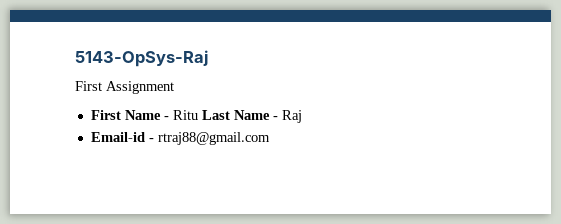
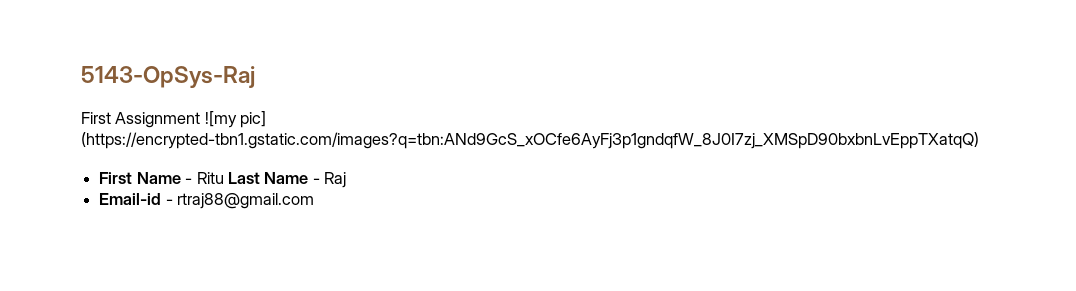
- First Assignment
+ First Assignment ![my pic] (https://encrypted-tbn1.gstatic.com/images?q=tbn:ANd9GcS_xOCfe6AyFj3p1gndqfW_8J0I7zj_XMSpD90bxbnLvEppTXatqQ)

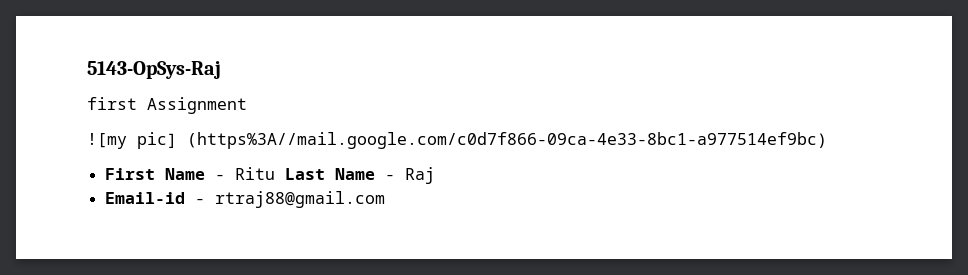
- First Assignment ![my pic] (https://encrypted-tbn1.gstatic.com/images?q=tbn:ANd9GcS_xOCfe6AyFj3p1gndqfW_8J0I7zj_XMSpD90bxbnLvEppTXatqQ)
+ first Assignment
+ ![my pic] (https%3A//mail.google.com/c0d7f866-09ca-4e33-8bc1-a977514ef9bc)

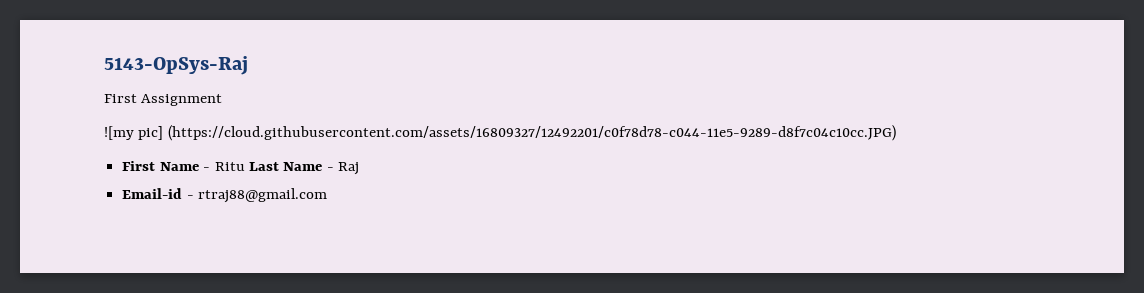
- first Assignment
+ First Assignment
- ![my pic] (https%3A//mail.google.com/c0d7f866-09ca-4e33-8bc1-a977514ef9bc)
+ ![my pic] (https://cloud.githubusercontent.com/assets/16809327/12492201/c0f78d78-c044-11e5-9289-d8f7c04c10cc.JPG)

